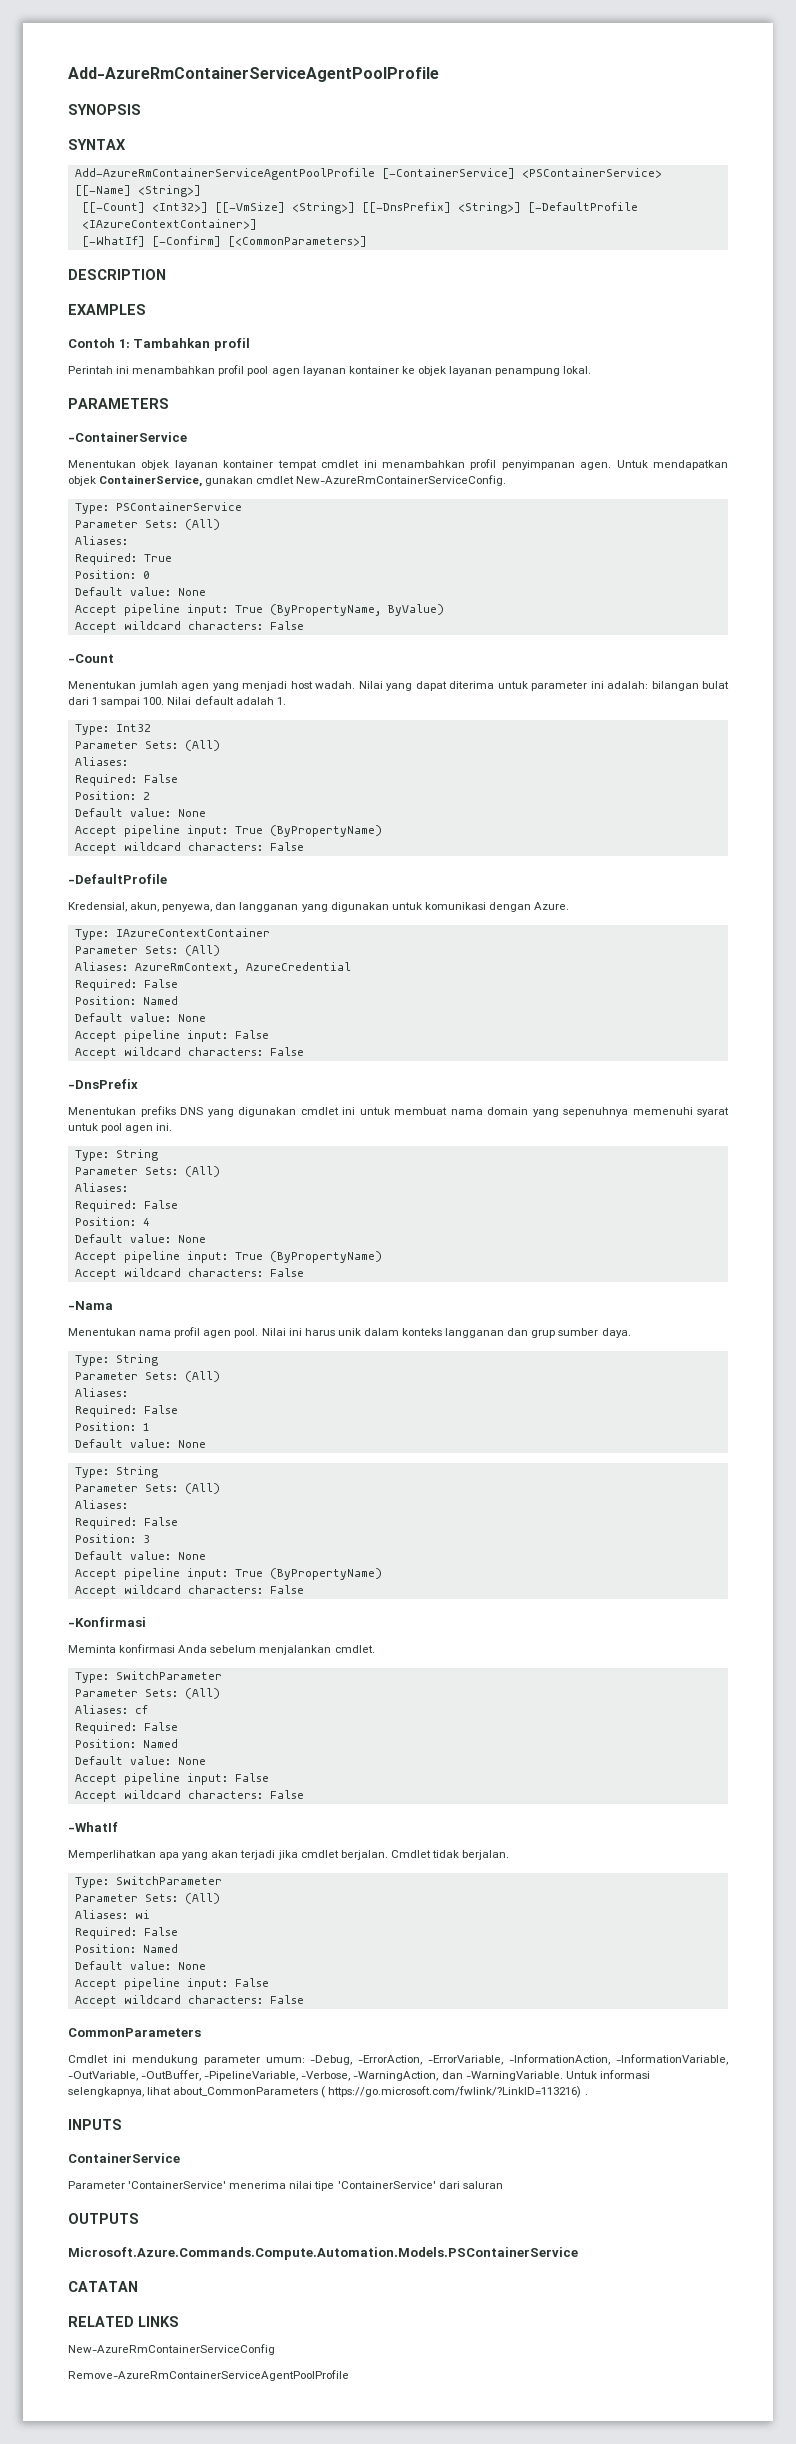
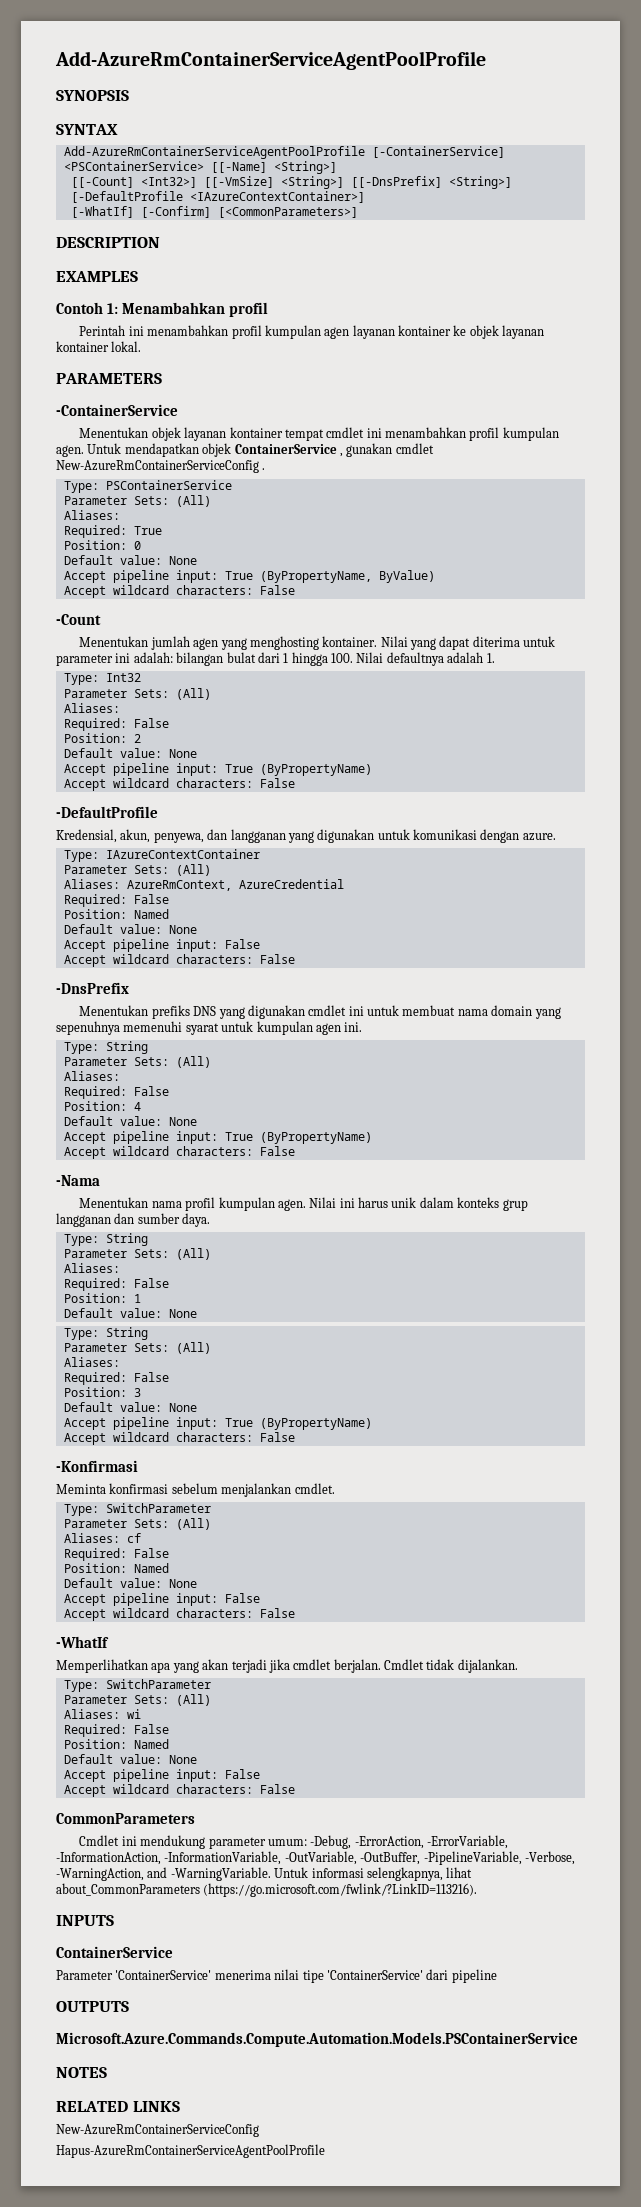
- Contoh 1: Tambahkan profil
+ Contoh 1: Menambahkan profil
- Perintah ini menambahkan profil pool agen layanan kontainer ke objek layanan penampung lokal.
+ Perintah ini menambahkan profil kumpulan agen layanan kontainer ke objek layanan kontainer lokal.
- Menentukan objek layanan kontainer tempat cmdlet ini menambahkan profil penyimpanan agen.
+ Menentukan objek layanan kontainer tempat cmdlet ini menambahkan profil kumpulan agen.
- Untuk mendapatkan objek ContainerService, gunakan cmdlet New-AzureRmContainerServiceConfig.
+ Untuk mendapatkan objek ContainerService , gunakan cmdlet New-AzureRmContainerServiceConfig .
- Menentukan jumlah agen yang menjadi host wadah.
+ Menentukan jumlah agen yang menghosting kontainer.
- Nilai yang dapat diterima untuk parameter ini adalah: bilangan bulat dari 1 sampai 100. Nilai default adalah 1.
+ Nilai yang dapat diterima untuk parameter ini adalah: bilangan bulat dari 1 hingga 100. Nilai defaultnya adalah 1.
- Kredensial, akun, penyewa, dan langganan yang digunakan untuk komunikasi dengan Azure.
+ Kredensial, akun, penyewa, dan langganan yang digunakan untuk komunikasi dengan azure.
- Menentukan prefiks DNS yang digunakan cmdlet ini untuk membuat nama domain yang sepenuhnya memenuhi syarat untuk pool agen ini.
+ Menentukan prefiks DNS yang digunakan cmdlet ini untuk membuat nama domain yang sepenuhnya memenuhi syarat untuk kumpulan agen ini.
- Menentukan nama profil agen pool.
+ Menentukan nama profil kumpulan agen.
- Nilai ini harus unik dalam konteks langganan dan grup sumber daya.
+ Nilai ini harus unik dalam konteks grup langganan dan sumber daya.
- Meminta konfirmasi Anda sebelum menjalankan cmdlet.
+ Meminta konfirmasi sebelum menjalankan cmdlet.
- Cmdlet tidak berjalan.
+ Cmdlet tidak dijalankan.
- Cmdlet ini mendukung parameter umum: -Debug, -ErrorAction, -ErrorVariable, -InformationAction, -InformationVariable, -OutVariable, -OutBuffer, -PipelineVariable, -Verbose, -WarningAction, dan -WarningVariable.
+ Cmdlet ini mendukung parameter umum: -Debug, -ErrorAction, -ErrorVariable, -InformationAction, -InformationVariable, -OutVariable, -OutBuffer, -PipelineVariable, -Verbose, -WarningAction, and -WarningVariable.
- Untuk informasi selengkapnya, lihat about_CommonParameters ( https://go.microsoft.com/fwlink/?LinkID=113216) .
+ Untuk informasi selengkapnya, lihat about_CommonParameters (https://go.microsoft.com/fwlink/?LinkID=113216).
- Parameter 'ContainerService' menerima nilai tipe 'ContainerService' dari saluran
+ Parameter 'ContainerService' menerima nilai tipe 'ContainerService' dari pipeline
- CATATAN
+ NOTES
- Remove-AzureRmContainerServiceAgentPoolProfile
+ Hapus-AzureRmContainerServiceAgentPoolProfile

